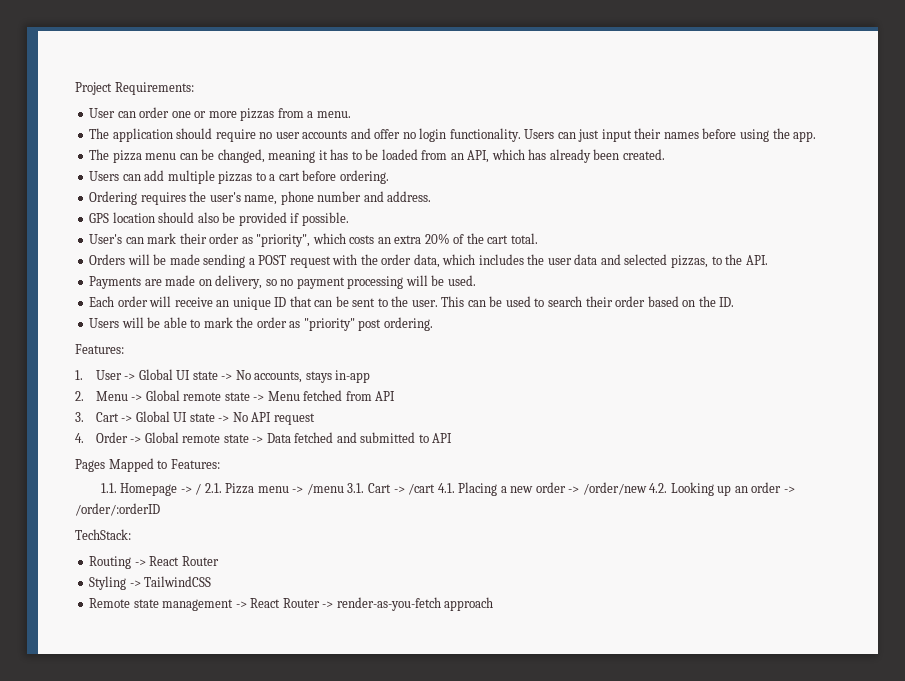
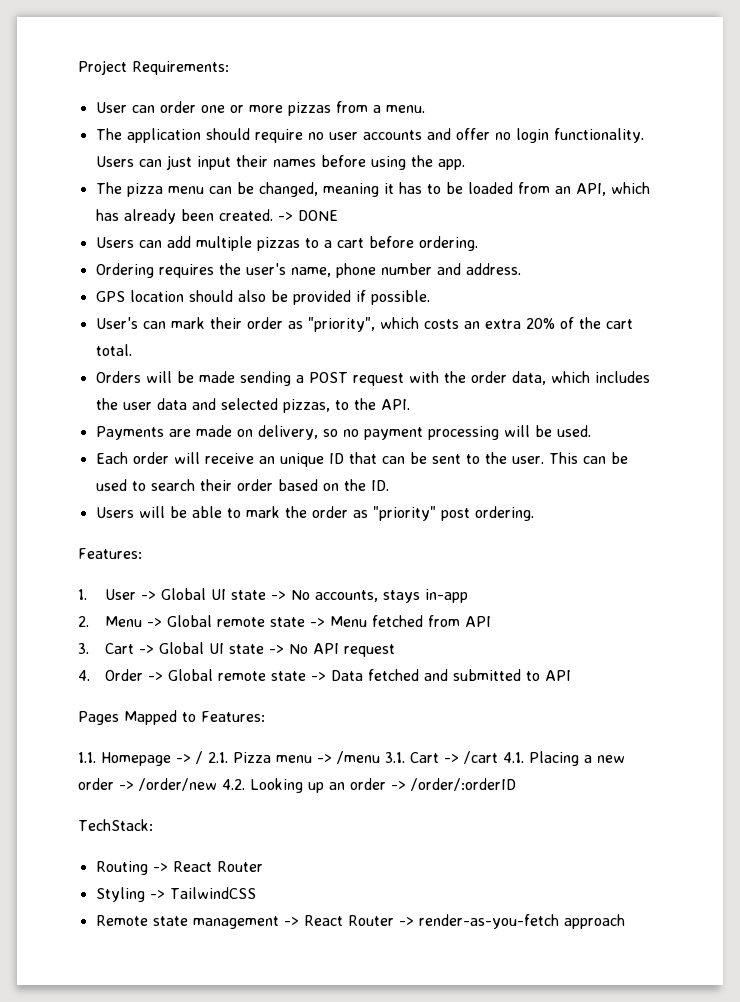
+ -> DONE

